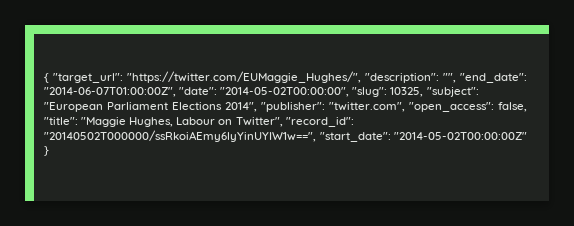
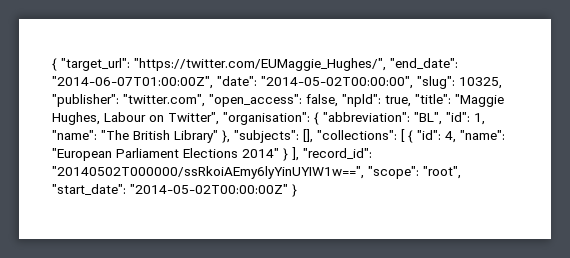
- { "target_url": "https://twitter.com/EUMaggie_Hughes/", "description": "", "end_date": "2014-06-07T01:00:00Z", "date": "2014-05-02T00:00:00", "slug": 10325, "subject": "European Parliament Elections 2014", "publisher": "twitter.com", "open_access": false, "title": "Maggie Hughes, Labour on Twitter", "record_id": "20140502T000000/ssRkoiAEmy6lyYinUYIW1w==", "start_date": "2014-05-02T00:00:00Z" }
+ { "target_url": "https://twitter.com/EUMaggie_Hughes/", "end_date": "2014-06-07T01:00:00Z", "date": "2014-05-02T00:00:00", "slug": 10325, "publisher": "twitter.com", "open_access": false, "npld": true, "title": "Maggie Hughes, Labour on Twitter", "organisation": { "abbreviation": "BL", "id": 1, "name": "The British Library" }, "subjects": [], "collections": [ { "id": 4, "name": "European Parliament Elections 2014" } ], "record_id": "20140502T000000/ssRkoiAEmy6lyYinUYIW1w==", "scope": "root", "start_date": "2014-05-02T00:00:00Z" }

